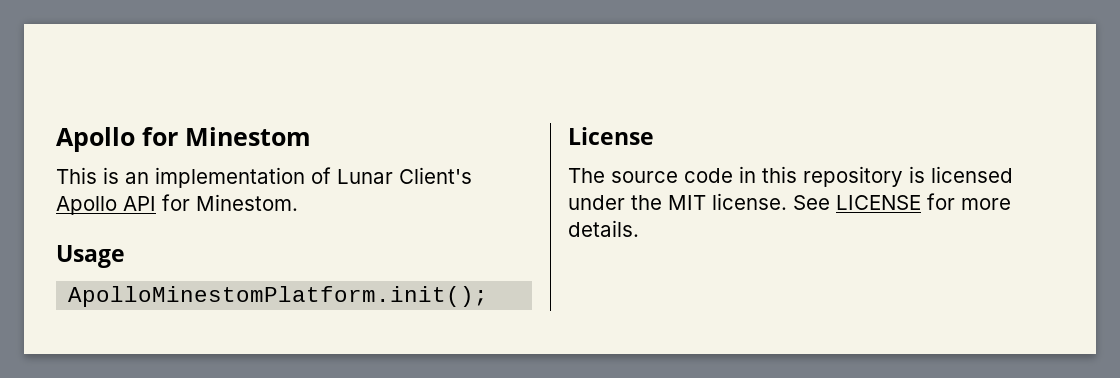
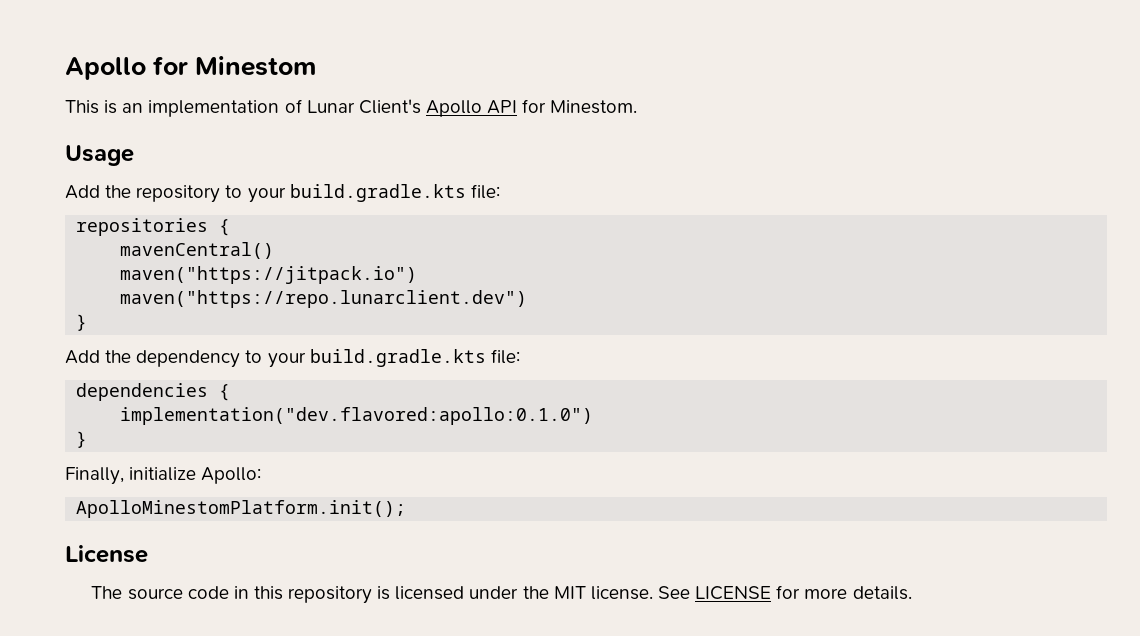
+ Add the repository to your build.gradle.kts file:
+ repositories {
+ mavenCentral()
+ maven("https://jitpack.io")
+ maven("https://repo.lunarclient.dev")
+ }
+ Add the dependency to your build.gradle.kts file:
+ dependencies {
+ implementation("dev.flavored:apollo:0.1.0")
+ }
+ Finally, initialize Apollo:

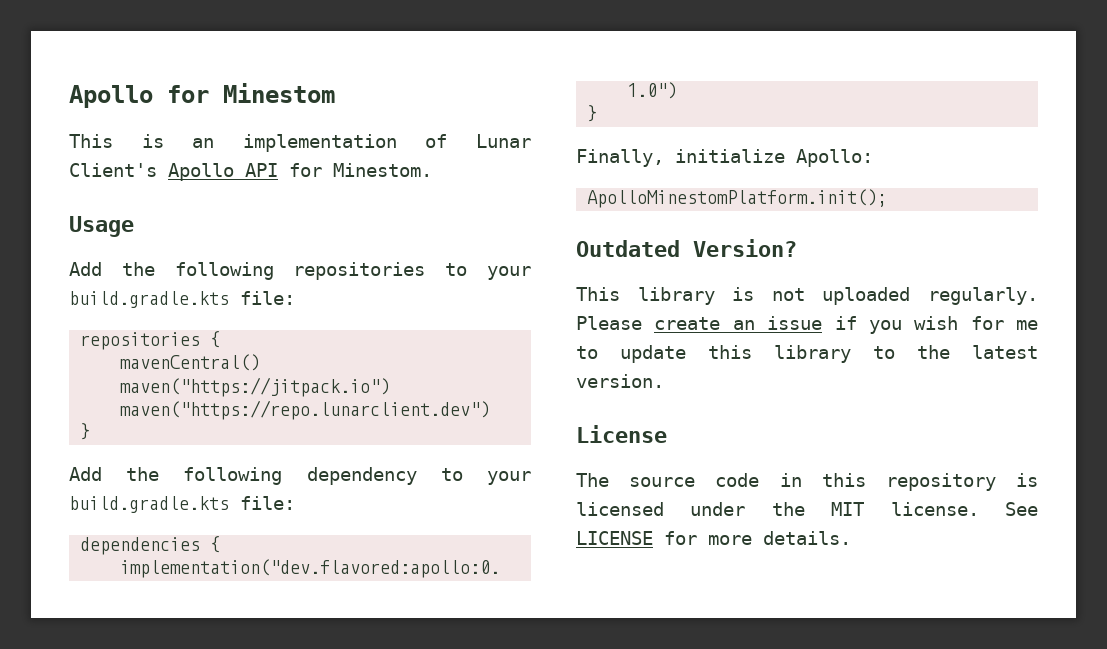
- Add the repository to your build.gradle.kts file:
+ Add the following repositories to your build.gradle.kts file:
- Add the dependency to your build.gradle.kts file:
+ Add the following dependency to your build.gradle.kts file:
+ Outdated Version?
+ This library is not uploaded regularly. Please create an issue if you wish for me to update this library to the latest version.

